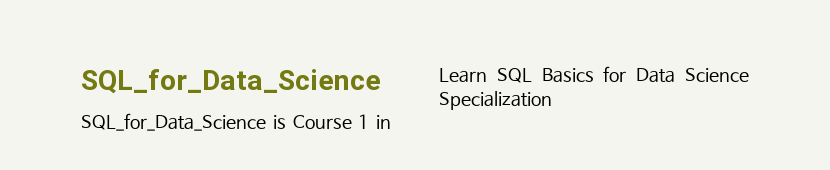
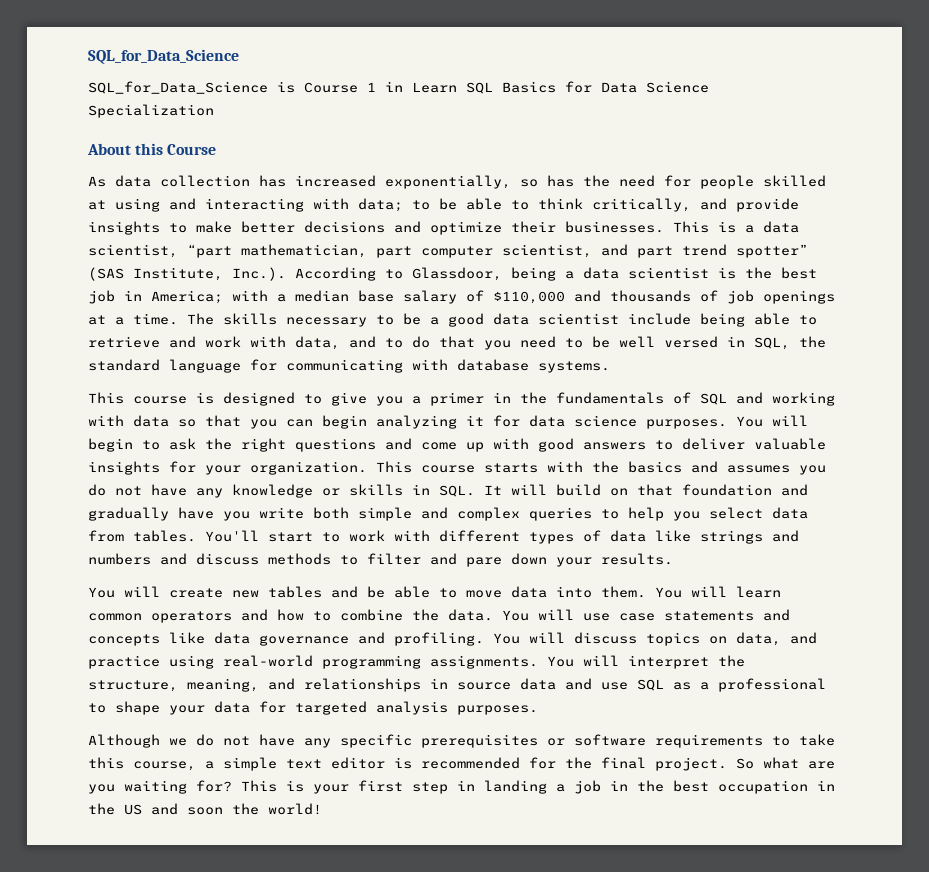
+ About this Course
+ As data collection has increased exponentially, so has the need for people skilled at using and interacting with data; to be able to think critically, and provide insights to make better decisions and optimize their businesses. This is a data scientist, “part mathematician, part computer scientist, and part trend spotter” (SAS Institute, Inc.). According to Glassdoor, being a data scientist is the best job in America; with a median base salary of $110,000 and thousands of job openings at a time. The skills necessary to be a good data scientist include being able to retrieve and work with data, and to do that you need to be well versed in SQL, the standard language for communicating with database systems.
+ This course is designed to give you a primer in the fundamentals of SQL and working with data so that you can begin analyzing it for data science purposes. You will begin to ask the right questions and come up with good answers to deliver valuable insights for your organization. This course starts with the basics and assumes you do not have any knowledge or skills in SQL. It will build on that foundation and gradually have you write both simple and complex queries to help you select data from tables. You'll start to work with different types of data like strings and numbers and discuss methods to filter and pare down your results.
+ You will create new tables and be able to move data into them. You will learn common operators and how to combine the data. You will use case statements and concepts like data governance and profiling. You will discuss topics on data, and practice using real-world programming assignments. You will interpret the structure, meaning, and relationships in source data and use SQL as a professional to shape your data for targeted analysis purposes.
+ Although we do not have any specific prerequisites or software requirements to take this course, a simple text editor is recommended for the final project. So what are you waiting for? This is your first step in landing a job in the best occupation in the US and soon the world!

